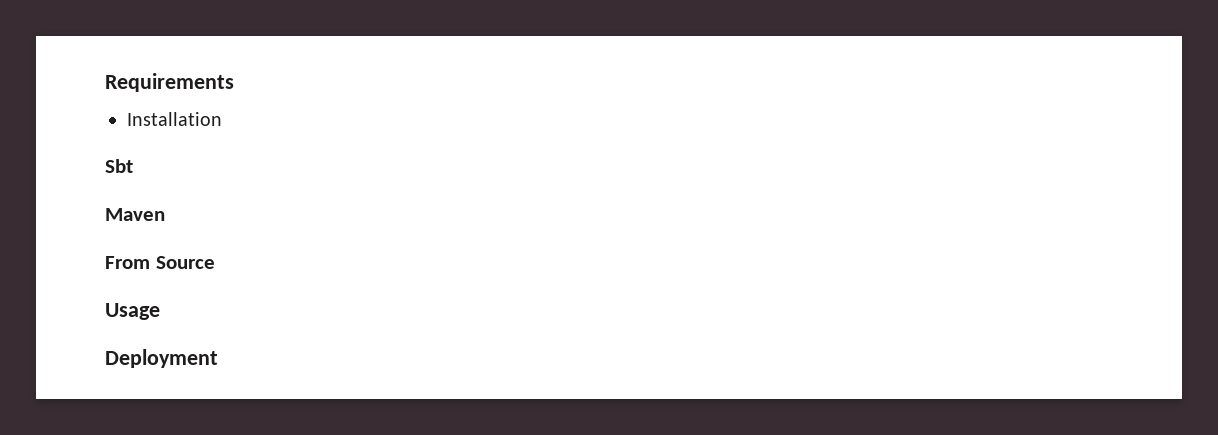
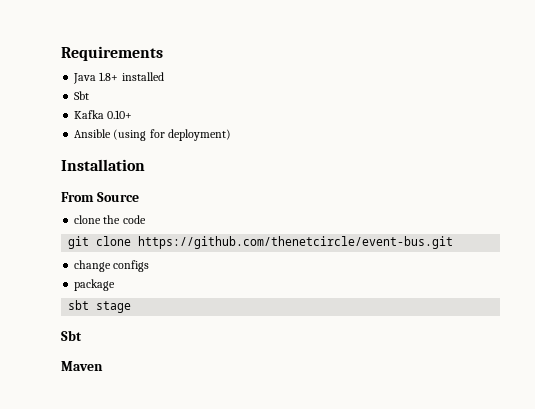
+ Java 1.8+ installed
+ Sbt
+ Kafka 0.10+
+ Ansible (using for deployment)
  Installation
+ From Source
+ clone the code
+ git clone https://github.com/thenetcircle/event-bus.git
+ change configs
+ package
+ sbt stage
  Sbt
  Maven
- From Source
- Usage
- Deployment

